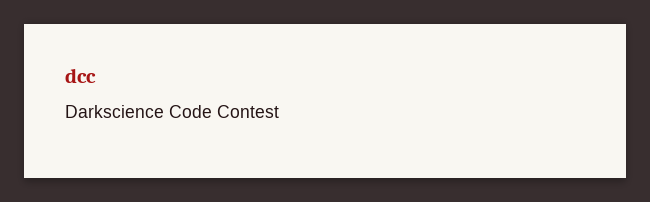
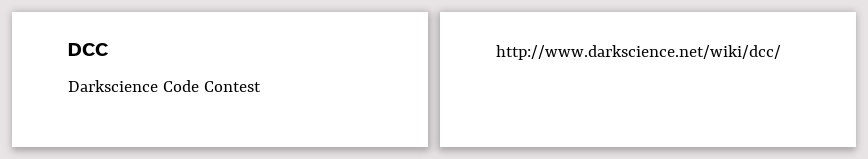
- dcc
+ DCC
- Darkscience Code Contest
+ Darkscience Code Contest http://www.darkscience.net/wiki/dcc/

